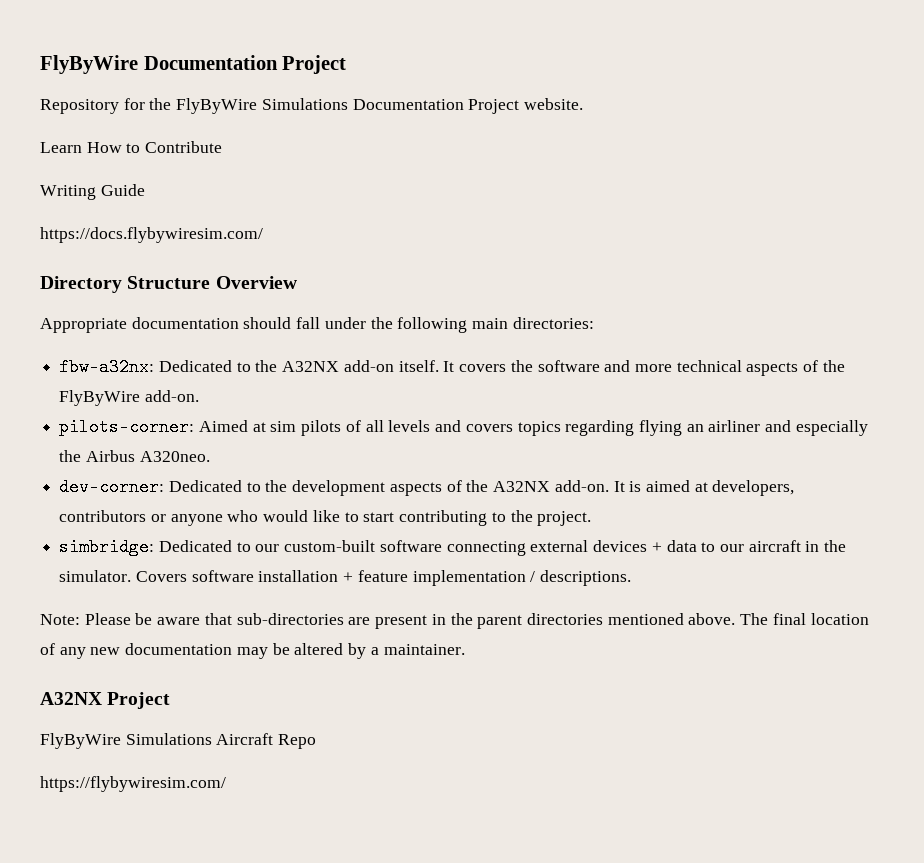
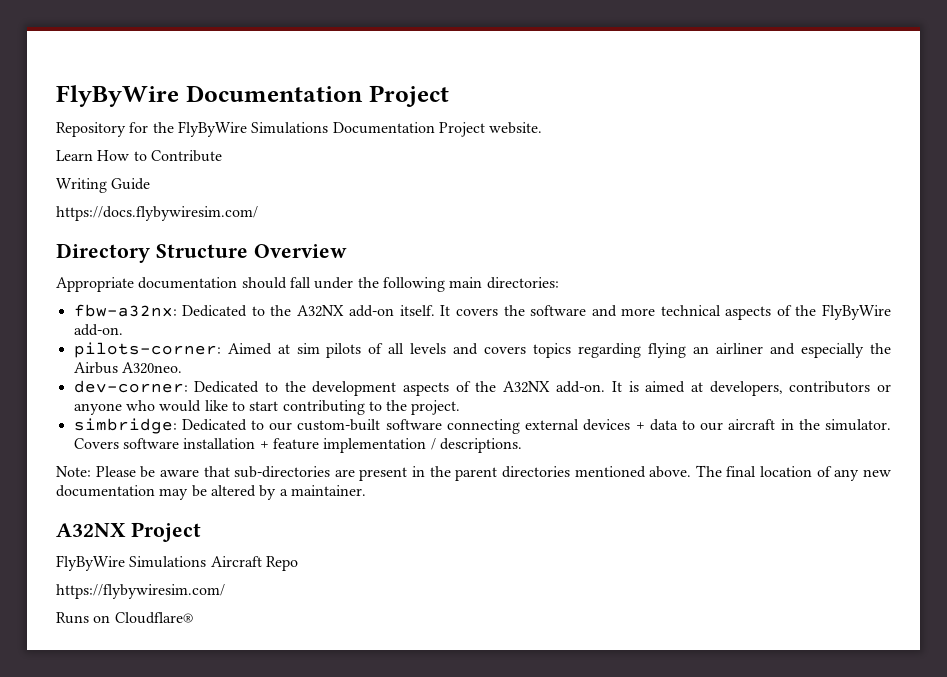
+ Runs on Cloudflare®

